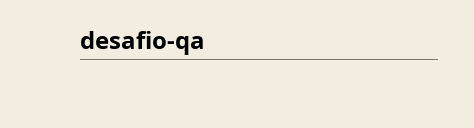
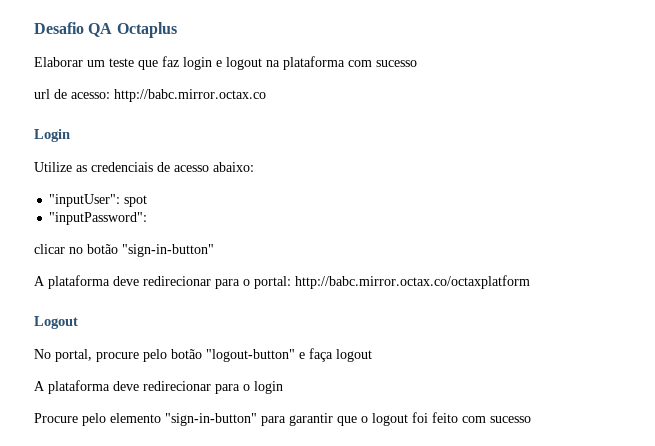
- desafio-qa
+ Desafio QA Octaplus
+ Elaborar um teste que faz login e logout na plataforma com sucesso
+ url de acesso: http://babc.mirror.octax.co
+ Login
+ Utilize as credenciais de acesso abaixo:
+ "inputUser": spot
+ "inputPassword":
+ clicar no botão "sign-in-button"
+ A plataforma deve redirecionar para o portal: http://babc.mirror.octax.co/octaxplatform
+ Logout
+ No portal, procure pelo botão "logout-button" e faça logout
+ A plataforma deve redirecionar para o login
+ Procure pelo elemento "sign-in-button" para garantir que o logout foi feito com sucesso

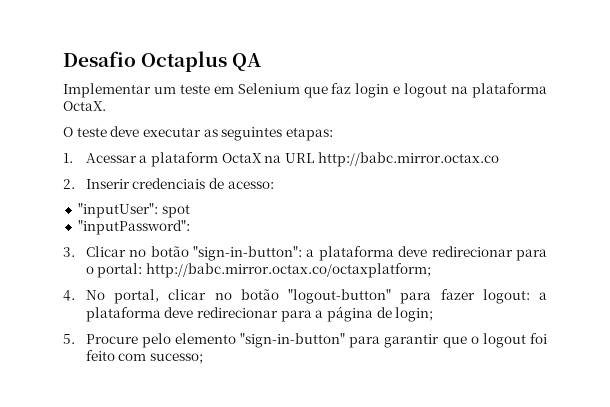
- Desafio QA Octaplus
- Elaborar um teste que faz login e logout na plataforma com sucesso
- url de acesso: http://babc.mirror.octax.co
- Login
- Utilize as credenciais de acesso abaixo:
+ Desafio Octaplus QA
+ Implementar um teste em Selenium que faz login e logout na plataforma OctaX.
+ O teste deve executar as seguintes etapas:
+ 1. Acessar a plataform OctaX na URL http://babc.mirror.octax.co
+ 2. Inserir credenciais de acesso:
  "inputUser": spot
  "inputPassword":
- clicar no botão "sign-in-button"
- A plataforma deve redirecionar para o portal: http://babc.mirror.octax.co/octaxplatform
- Logout
- No portal, procure pelo botão "logout-button" e faça logout
- A plataforma deve redirecionar para o login
- Procure pelo elemento "sign-in-button" para garantir que o logout foi feito com sucesso
+ 3. Clicar no botão "sign-in-button": a plataforma deve redirecionar para o portal: http://babc.mirror.octax.co/octaxplatform;
+ 4. No portal, clicar no botão "logout-button" para fazer logout: a plataforma deve redirecionar para a página de login;
+ 5. Procure pelo elemento "sign-in-button" para garantir que o logout foi feito com sucesso;

